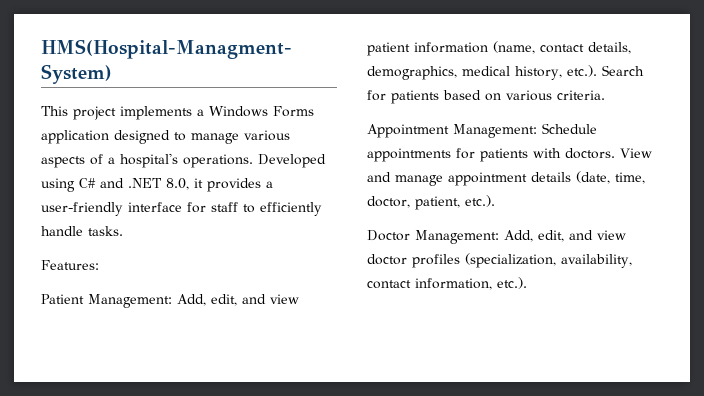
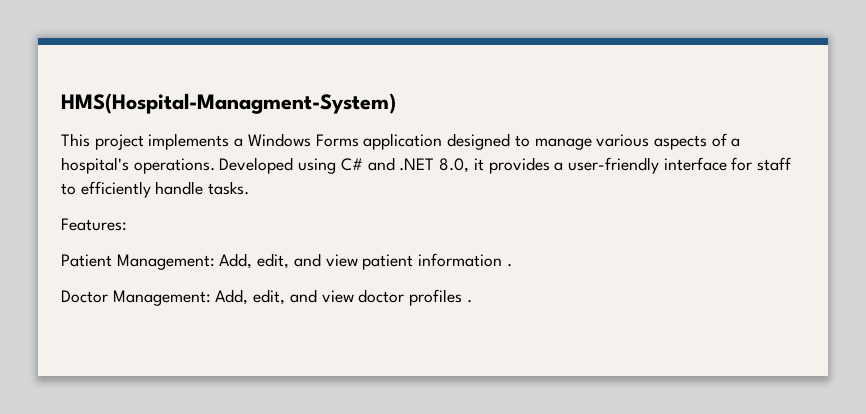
- Patient Management: Add, edit, and view patient information (name, contact details, demographics, medical history, etc.). Search for patients based on various criteria.
- Appointment Management: Schedule appointments for patients with doctors. View and manage appointment details (date, time, doctor, patient, etc.).
+ Patient Management: Add, edit, and view patient information .
- Doctor Management: Add, edit, and view doctor profiles (specialization, availability, contact information, etc.).
+ Doctor Management: Add, edit, and view doctor profiles .

